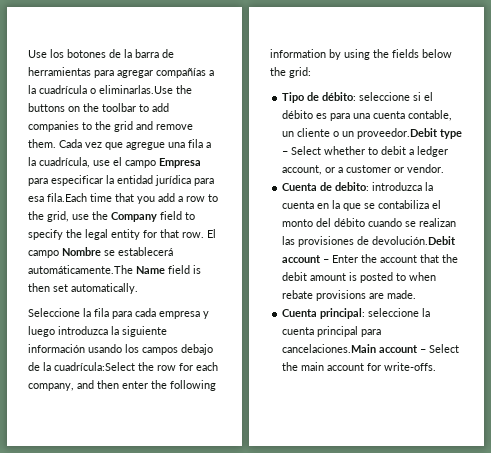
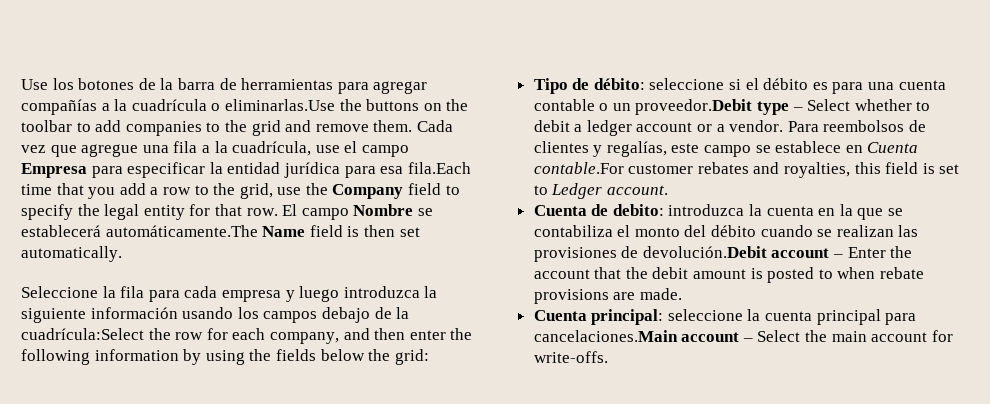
- Tipo de débito: seleccione si el débito es para una cuenta contable, un cliente o un proveedor.Debit type – Select whether to debit a ledger account, or a customer or vendor.
+ Tipo de débito: seleccione si el débito es para una cuenta contable o un proveedor.Debit type – Select whether to debit a ledger account or a vendor. Para reembolsos de clientes y regalías, este campo se establece en Cuenta contable.For customer rebates and royalties, this field is set to Ledger account.

